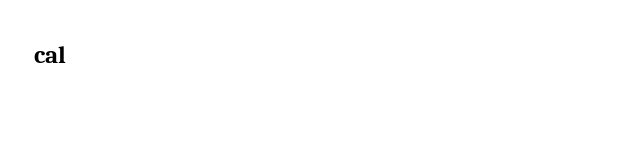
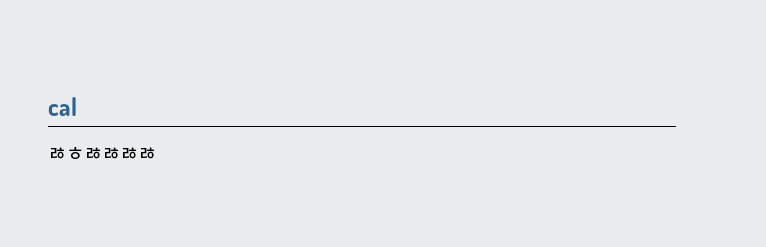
+ ㅀㅎㅀㅀㅀㅀ

